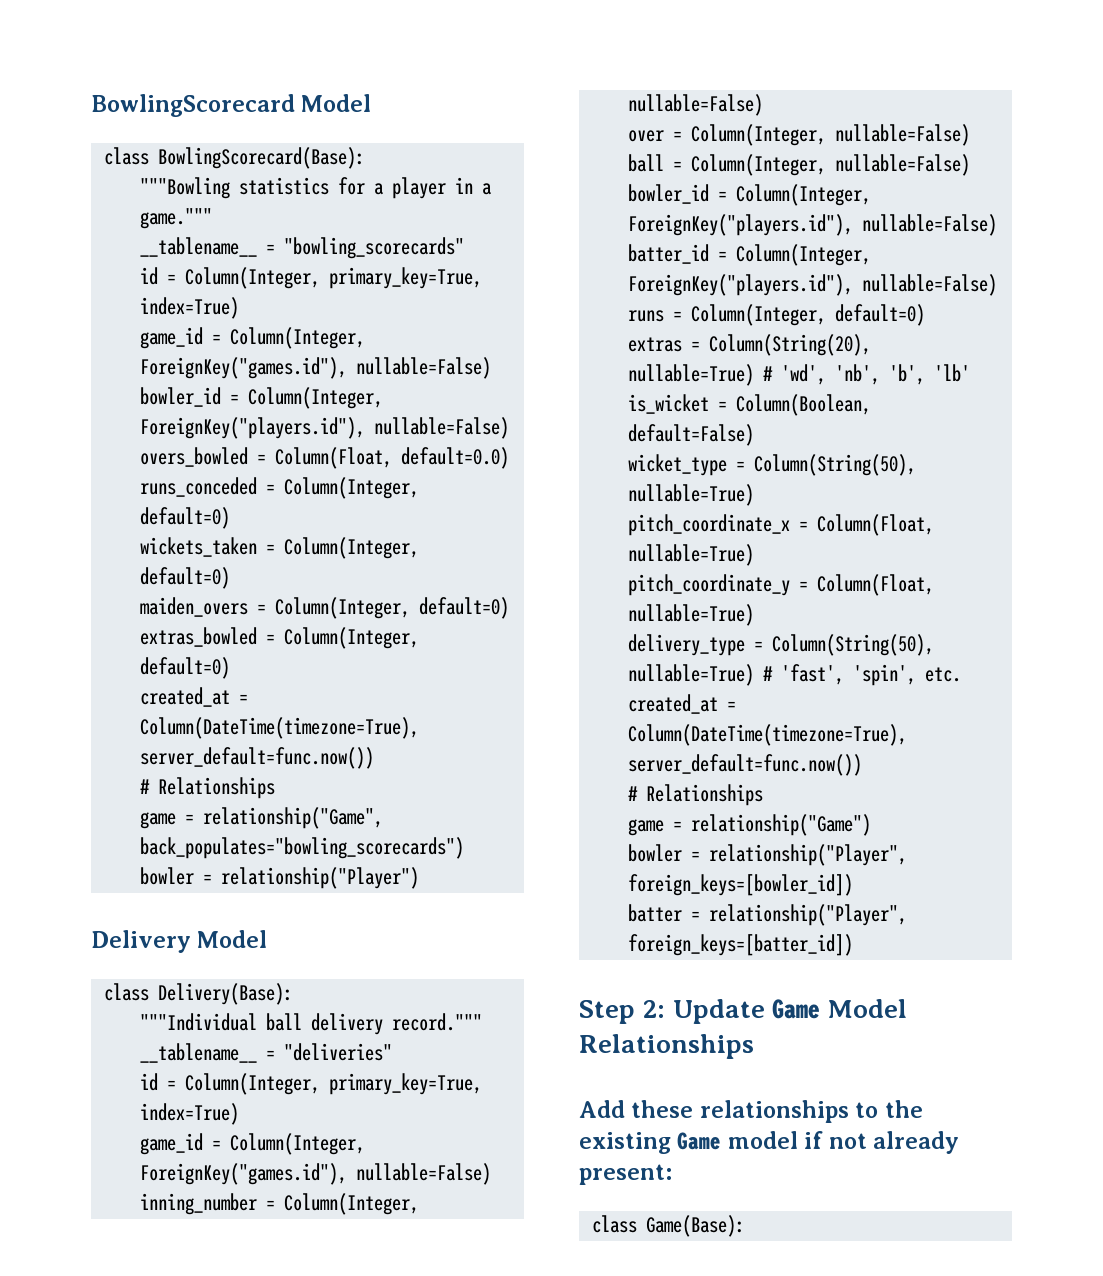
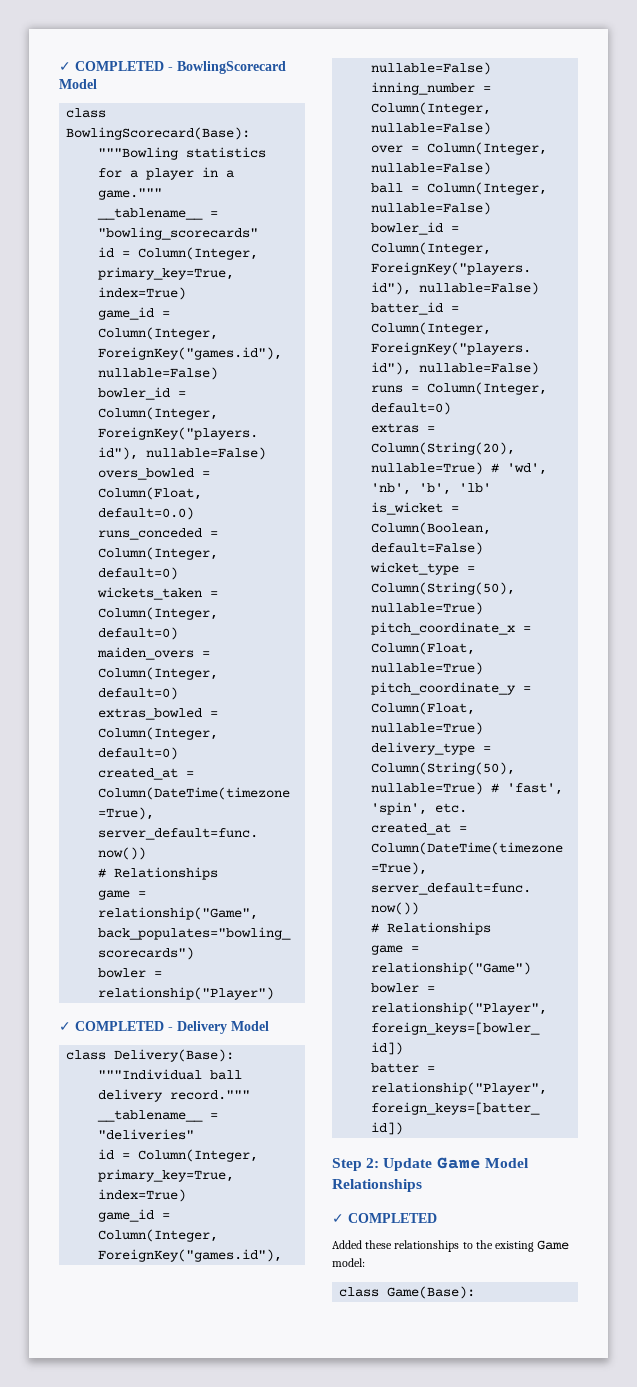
- BowlingScorecard Model
+ ✓ COMPLETED - BowlingScorecard Model
- Delivery Model
+ ✓ COMPLETED - Delivery Model
  Step 2: Update Game Model Relationships
- Add these relationships to the existing Game model if not already present:
+ ✓ COMPLETED
+ Added these relationships to the existing Game model:

